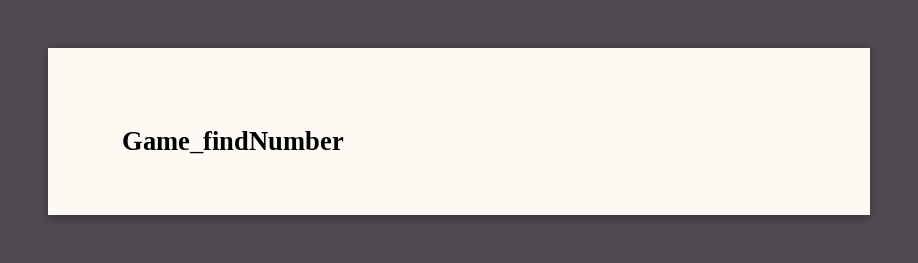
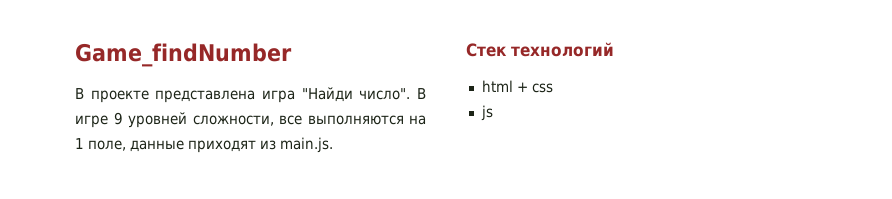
+ В проекте представлена игра "Найди число". В игре 9 уровней сложности, все выполняются на 1 поле, данные приходят из main.js.
+ Стек технологий
+ html + css
+ js

